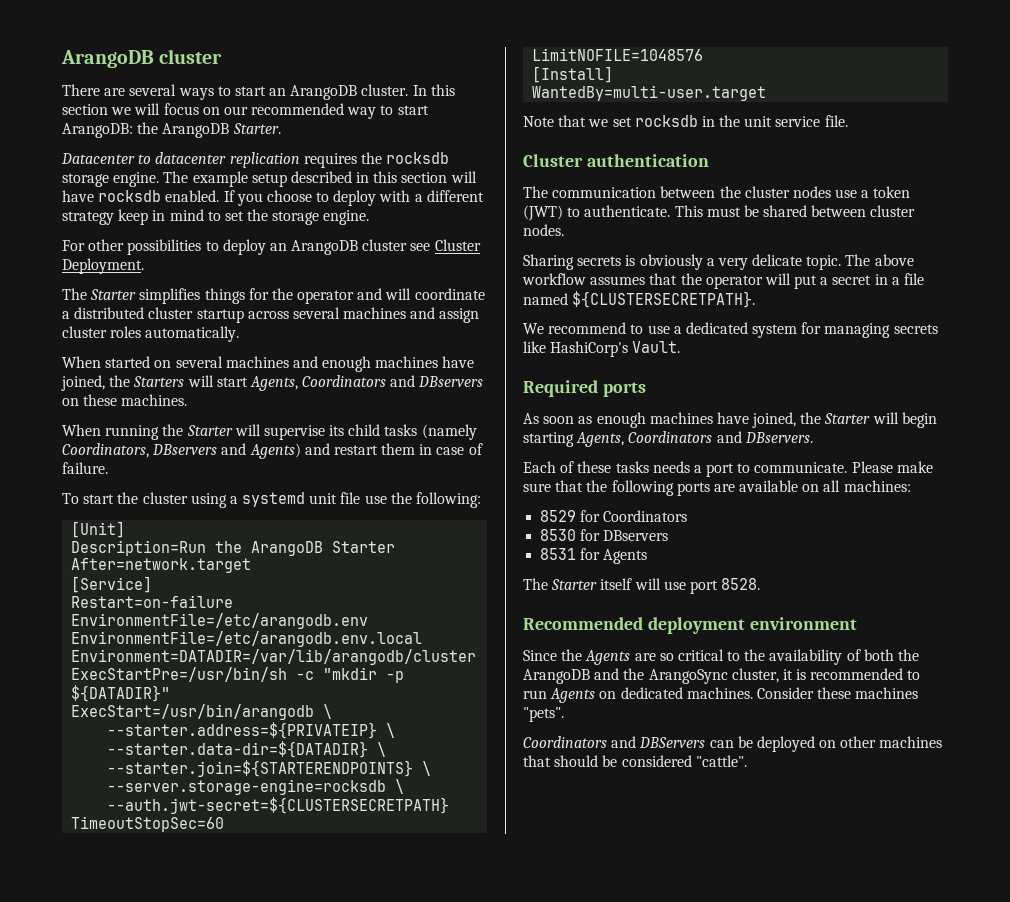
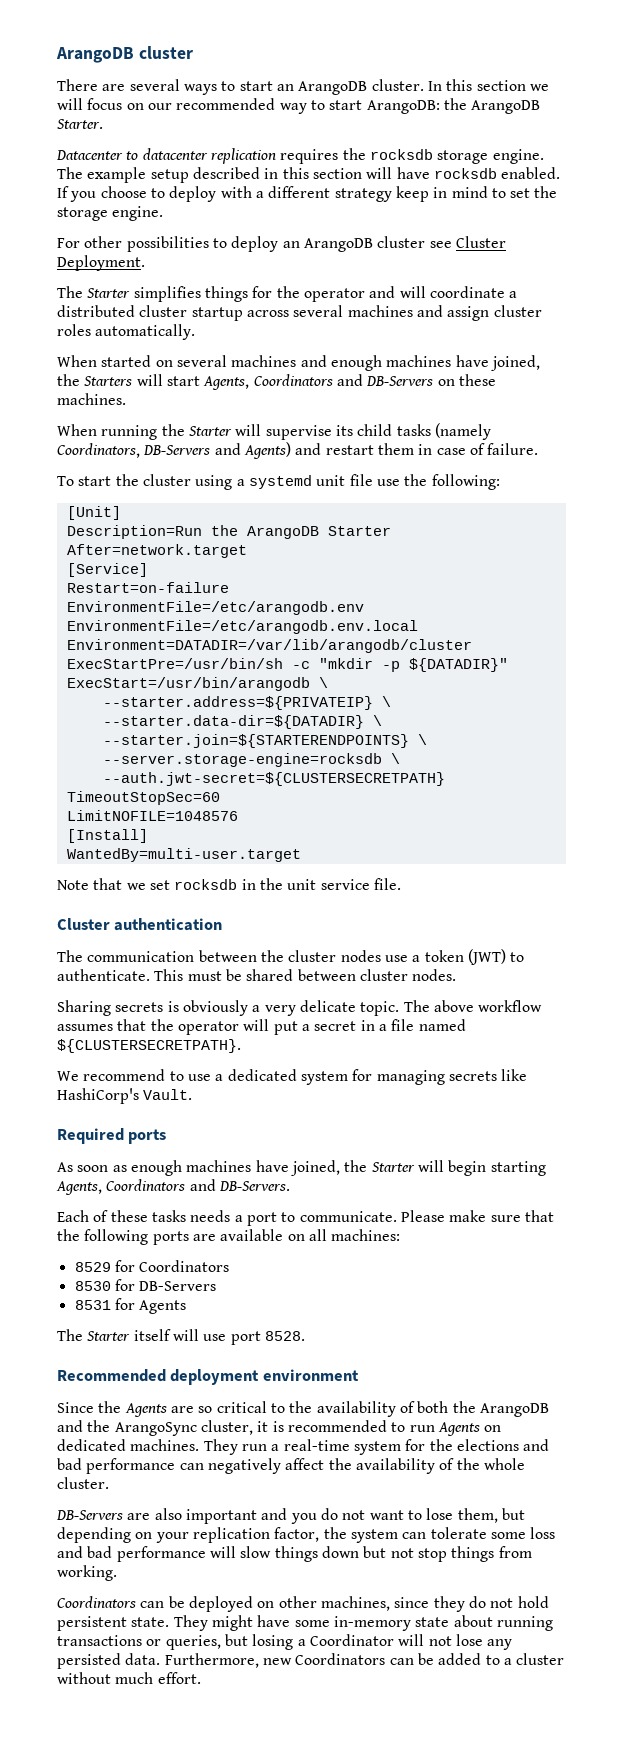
- When started on several machines and enough machines have joined, the Starters will start Agents, Coordinators and DBservers on these machines.
+ When started on several machines and enough machines have joined, the Starters will start Agents, Coordinators and DB-Servers on these machines.
- When running the Starter will supervise its child tasks (namely Coordinators, DBservers and Agents) and restart them in case of failure.
+ When running the Starter will supervise its child tasks (namely Coordinators, DB-Servers and Agents) and restart them in case of failure.
- As soon as enough machines have joined, the Starter will begin starting Agents, Coordinators and DBservers.
+ As soon as enough machines have joined, the Starter will begin starting Agents, Coordinators and DB-Servers.
- 8530 for DBservers
+ 8530 for DB-Servers
- Consider these machines "pets".
- Coordinators and DBServers can be deployed on other machines that should be considered "cattle".
+ They run a real-time system for the elections and bad performance can negatively affect the availability of the whole cluster.
+ DB-Servers are also important and you do not want to lose them, but depending on your replication factor, the system can tolerate some loss and bad performance will slow things down but not stop things from working.
+ Coordinators can be deployed on other machines, since they do not hold persistent state. They might have some in-memory state about running transactions or queries, but losing a Coordinator will not lose any persisted data. Furthermore, new Coordinators can be added to a cluster without much effort.

